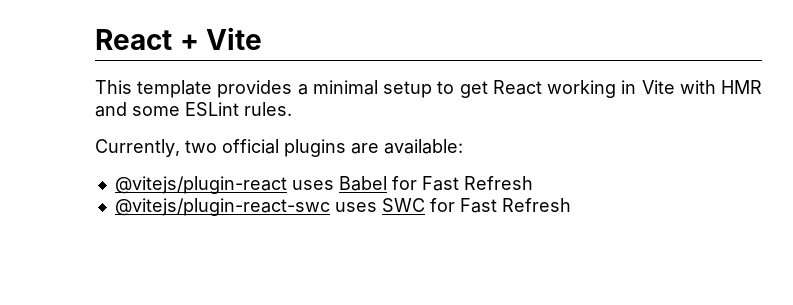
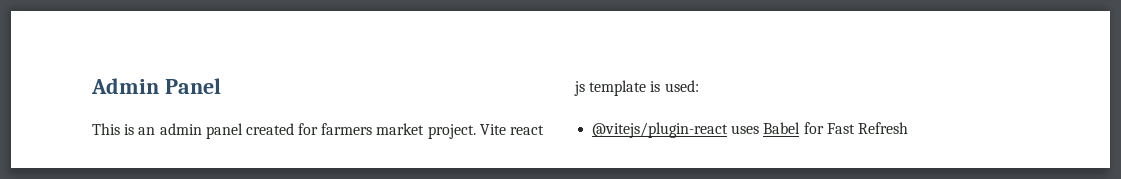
- React + Vite
- This template provides a minimal setup to get React working in Vite with HMR and some ESLint rules.
- Currently, two official plugins are available:
+ Admin Panel
+ This is an admin panel created for farmers market project. Vite react js template is used:
- @vitejs/plugin-react-swc uses SWC for Fast Refresh

